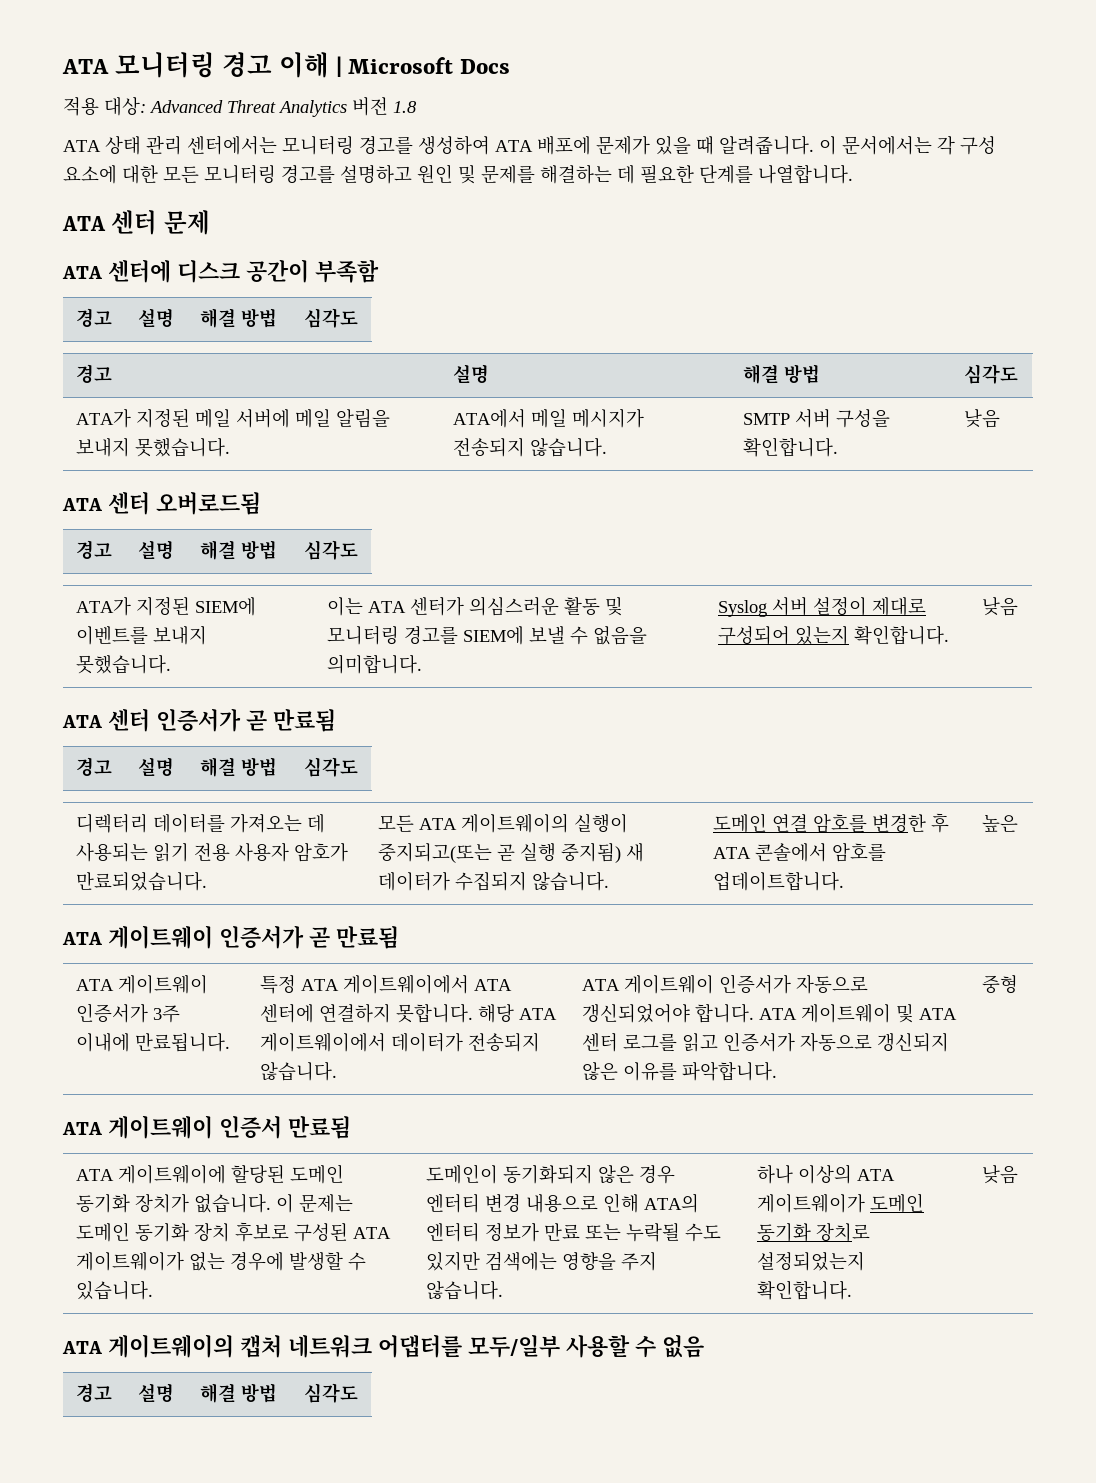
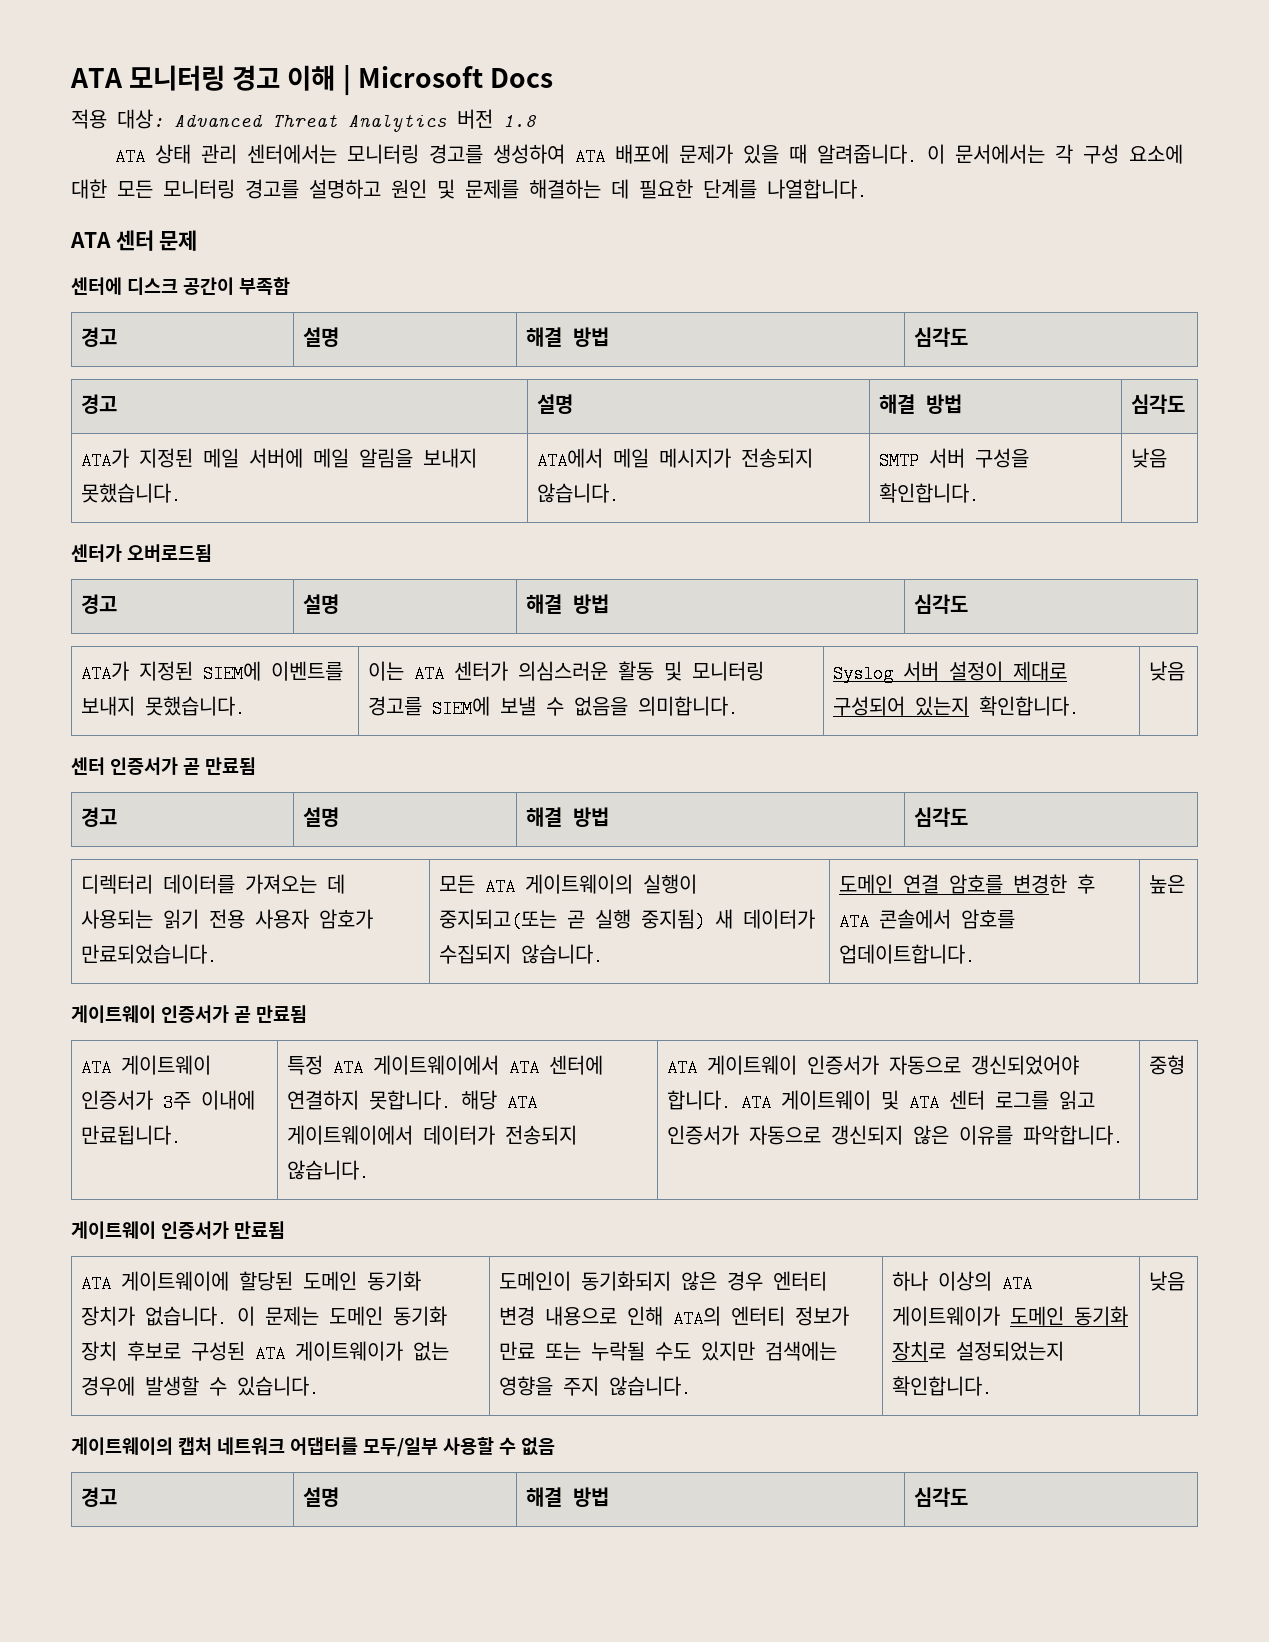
- ATA 센터에 디스크 공간이 부족함
+ 센터에 디스크 공간이 부족함
- ATA 센터 오버로드됨
+ 센터가 오버로드됨
- ATA 센터 인증서가 곧 만료됨
+ 센터 인증서가 곧 만료됨
- ATA 게이트웨이 인증서가 곧 만료됨
+ 게이트웨이 인증서가 곧 만료됨
- ATA 게이트웨이 인증서 만료됨
+ 게이트웨이 인증서가 만료됨
- ATA 게이트웨이의 캡처 네트워크 어댑터를 모두/일부 사용할 수 없음
+ 게이트웨이의 캡처 네트워크 어댑터를 모두/일부 사용할 수 없음

